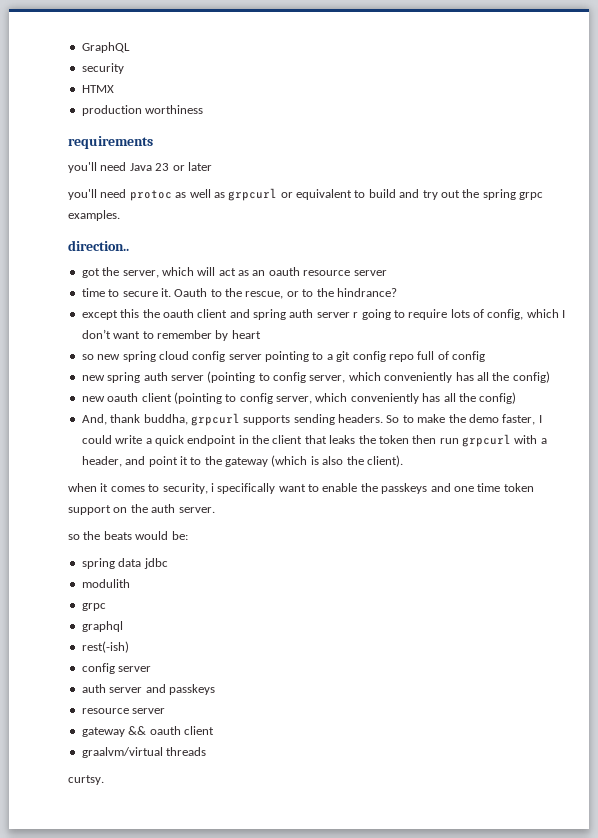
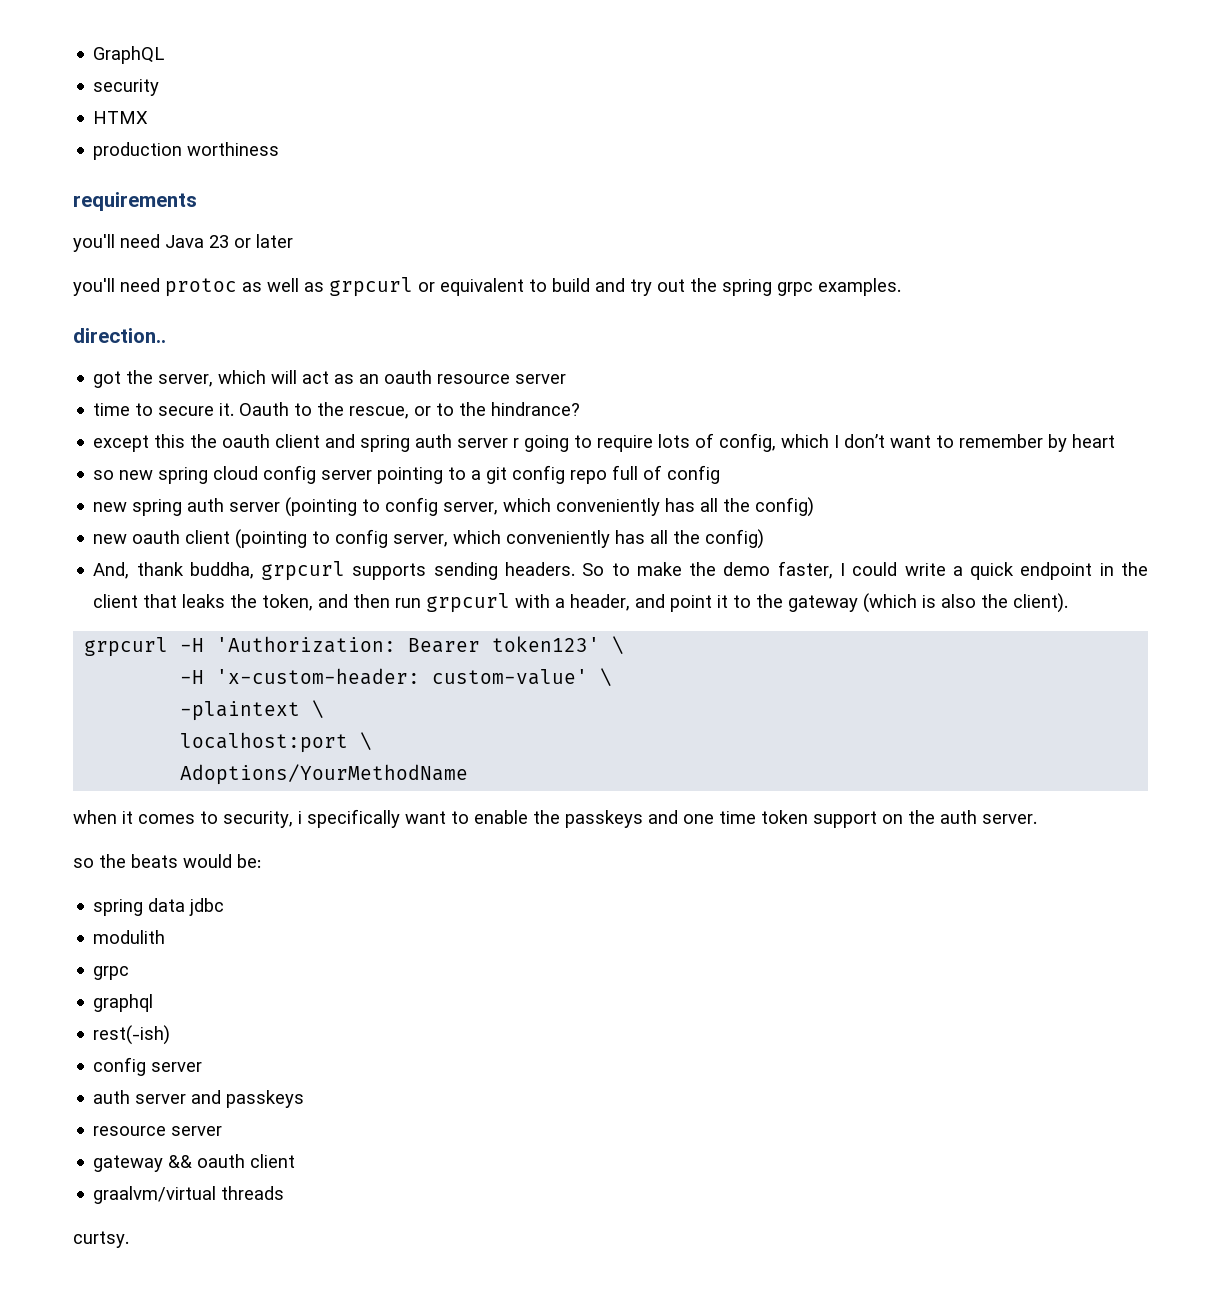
- So to make the demo faster, I could write a quick endpoint in the client that leaks the token then run grpcurl with a header, and point it to the gateway (which is also the client).
+ So to make the demo faster, I could write a quick endpoint in the client that leaks the token, and then run grpcurl with a header, and point it to the gateway (which is also the client).
+ grpcurl -H 'Authorization: Bearer token123' \
+ -H 'x-custom-header: custom-value' \
+ -plaintext \
+ localhost:port \
+ Adoptions/YourMethodName

